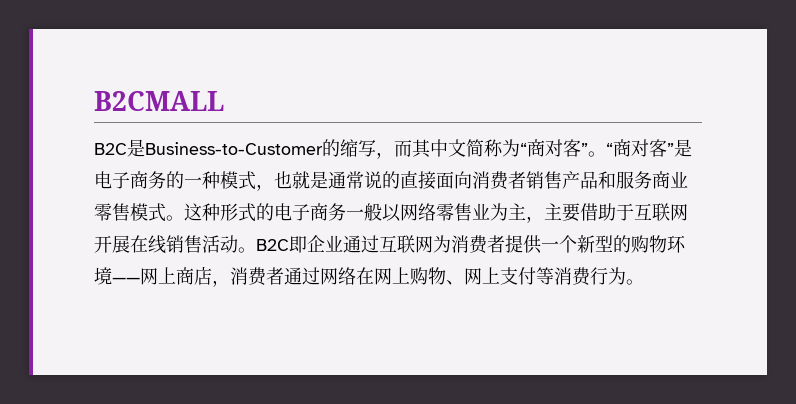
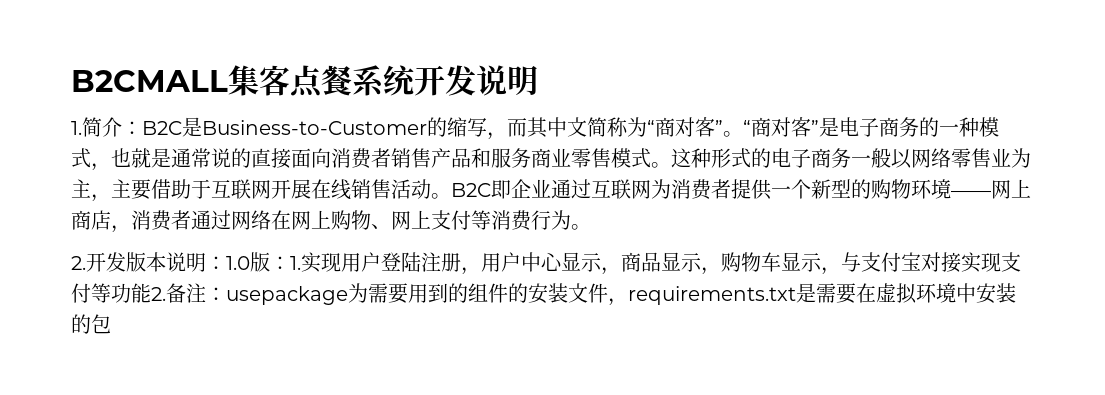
- B2CMALL
- B2C是Business-to-Customer的缩写，而其中文简称为“商对客”。
+ B2CMALL集客点餐系统开发说明
+ 1.简介：B2C是Business-to-Customer的缩写，而其中文简称为“商对客”。
+ 2.开发版本说明：1.0版：1.实现用户登陆注册，用户中心显示，商品显示，购物车显示，与支付宝对接实现支付等功能2.备注：usepackage为需要用到的组件的安装文件，requirements.txt是需要在虚拟环境中安装的包

